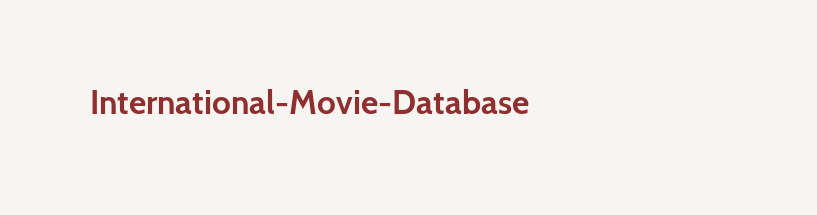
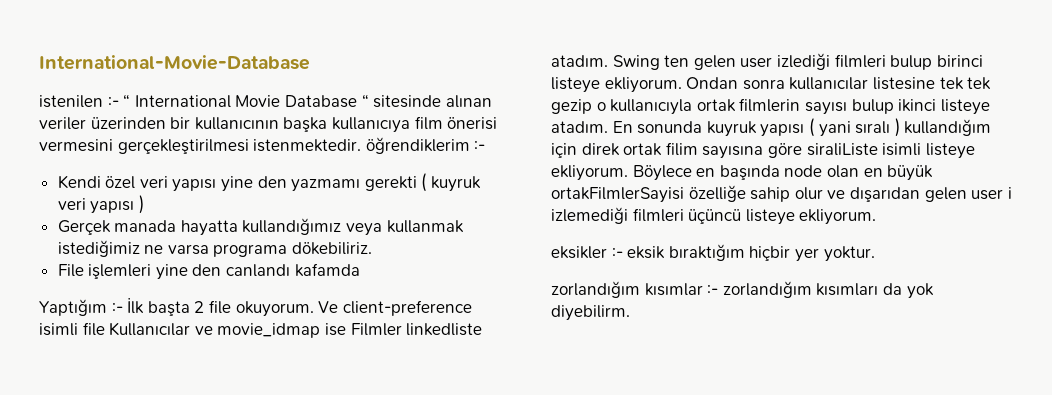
+ istenilen :- “ International Movie Database “ sitesinde alınan veriler üzerinden bir kullanıcının başka kullanıcıya film önerisi vermesini gerçekleştirilmesi istenmektedir. öğrendiklerim :-
+ Kendi özel veri yapısı yine den yazmamı gerekti ( kuyruk veri yapısı )
+ Gerçek manada hayatta kullandığımız veya kullanmak istediğimiz ne varsa programa dökebiliriz.
+ File işlemleri yine den canlandı kafamda
+ Yaptığım :- İlk başta 2 file okuyorum. Ve client-preference isimli file Kullanıcılar ve movie_idmap ise Filmler linkedliste atadım. Swing ten gelen user izlediği filmleri bulup birinci listeye ekliyorum. Ondan sonra kullanıcılar listesine tek tek gezip o kullanıcıyla ortak filmlerin sayısı bulup ikinci listeye atadım. En sonunda kuyruk yapısı ( yani sıralı ) kullandığım için direk ortak filim sayısına göre siraliListe isimli listeye ekliyorum. Böylece en başında node olan en büyük ortakFilmlerSayisi özelliğe sahip olur ve dışarıdan gelen user i izlemediği filmleri üçüncü listeye ekliyorum.
+ eksikler :- eksik bıraktığım hiçbir yer yoktur.
+ zorlandığım kısımlar :- zorlandığım kısımları da yok diyebilirm.

